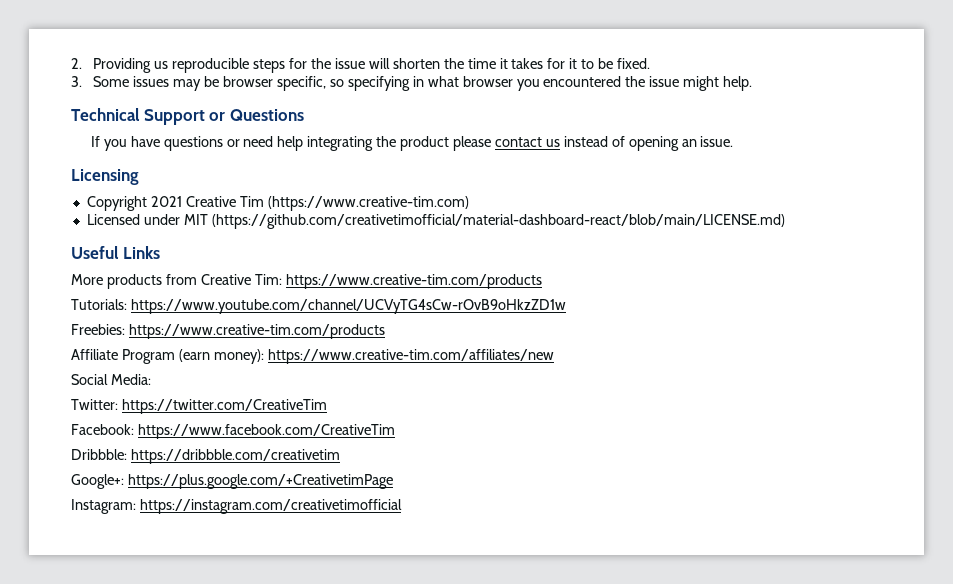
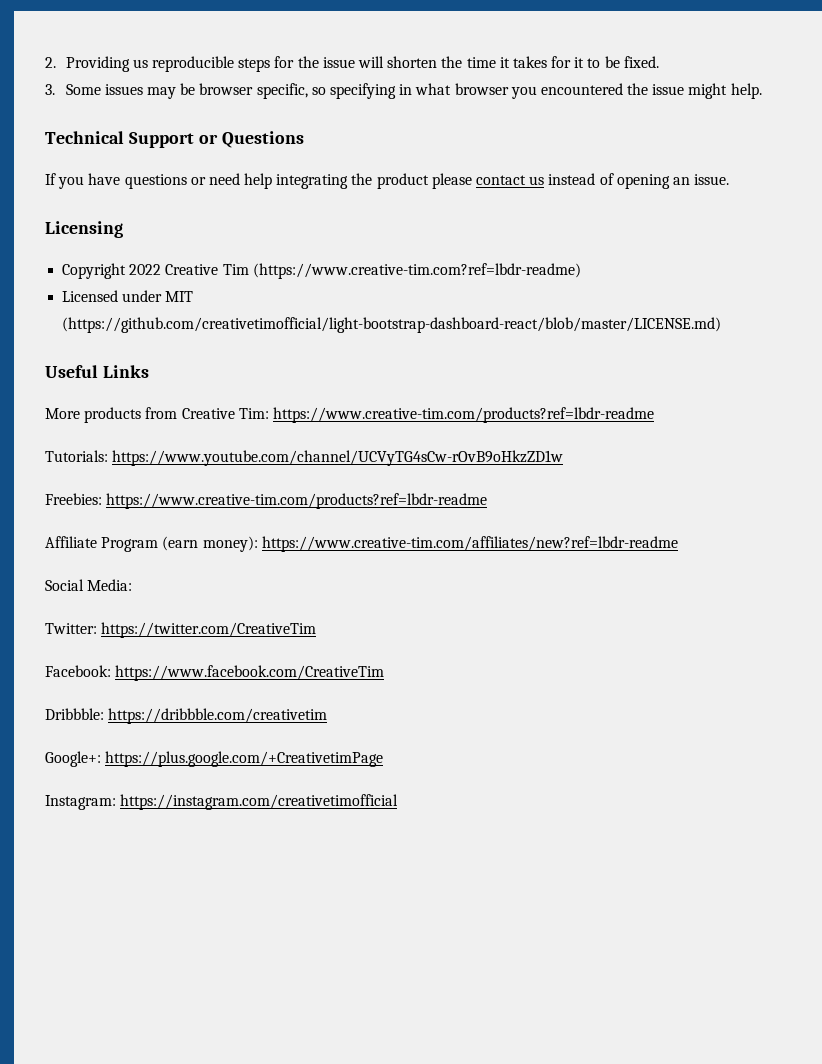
- Copyright 2021 Creative Tim (https://www.creative-tim.com)
+ Copyright 2022 Creative Tim (https://www.creative-tim.com?ref=lbdr-readme)
- Licensed under MIT (https://github.com/creativetimofficial/material-dashboard-react/blob/main/LICENSE.md)
+ Licensed under MIT (https://github.com/creativetimofficial/light-bootstrap-dashboard-react/blob/master/LICENSE.md)
- More products from Creative Tim: https://www.creative-tim.com/products
+ More products from Creative Tim: https://www.creative-tim.com/products?ref=lbdr-readme
- Freebies: https://www.creative-tim.com/products
+ Freebies: https://www.creative-tim.com/products?ref=lbdr-readme
- Affiliate Program (earn money): https://www.creative-tim.com/affiliates/new
+ Affiliate Program (earn money): https://www.creative-tim.com/affiliates/new?ref=lbdr-readme

